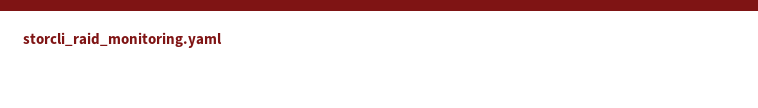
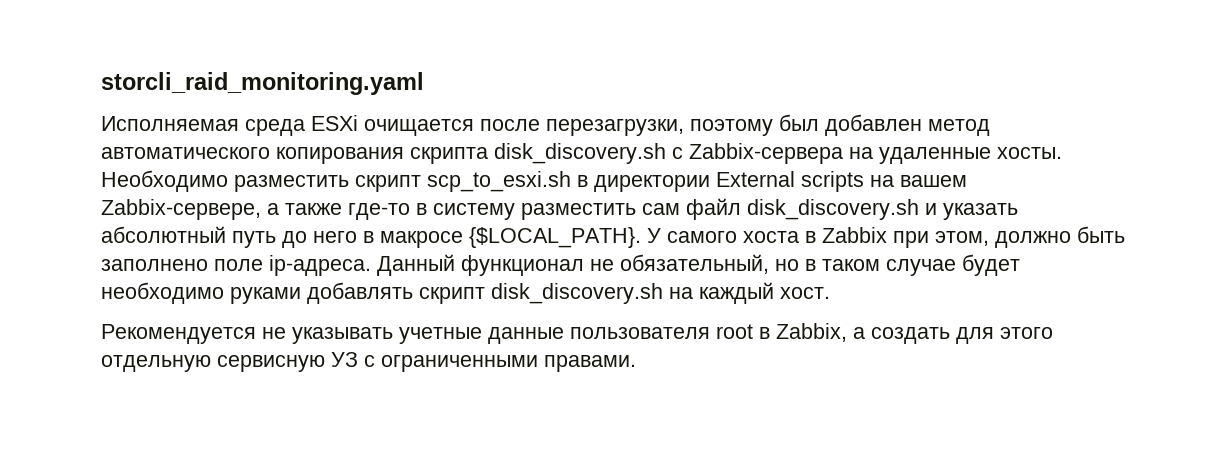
+ Исполняемая среда ESXi очищается после перезагрузки, поэтому был добавлен метод автоматического копирования скрипта disk_discovery.sh с Zabbix-сервера на удаленные хосты. Необходимо разместить скрипт scp_to_esxi.sh в директории External scripts на вашем Zabbix-сервере, а также где-то в систему разместить сам файл disk_discovery.sh и указать абсолютный путь до него в макросе {$LOCAL_PATH}. У самого хоста в Zabbix при этом, должно быть заполнено поле ip-адреса. Данный функционал не обязательный, но в таком случае будет необходимо руками добавлять скрипт disk_discovery.sh на каждый хост.
+ Рекомендуется не указывать учетные данные пользователя root в Zabbix, а создать для этого отдельную сервисную УЗ с ограниченными правами.

